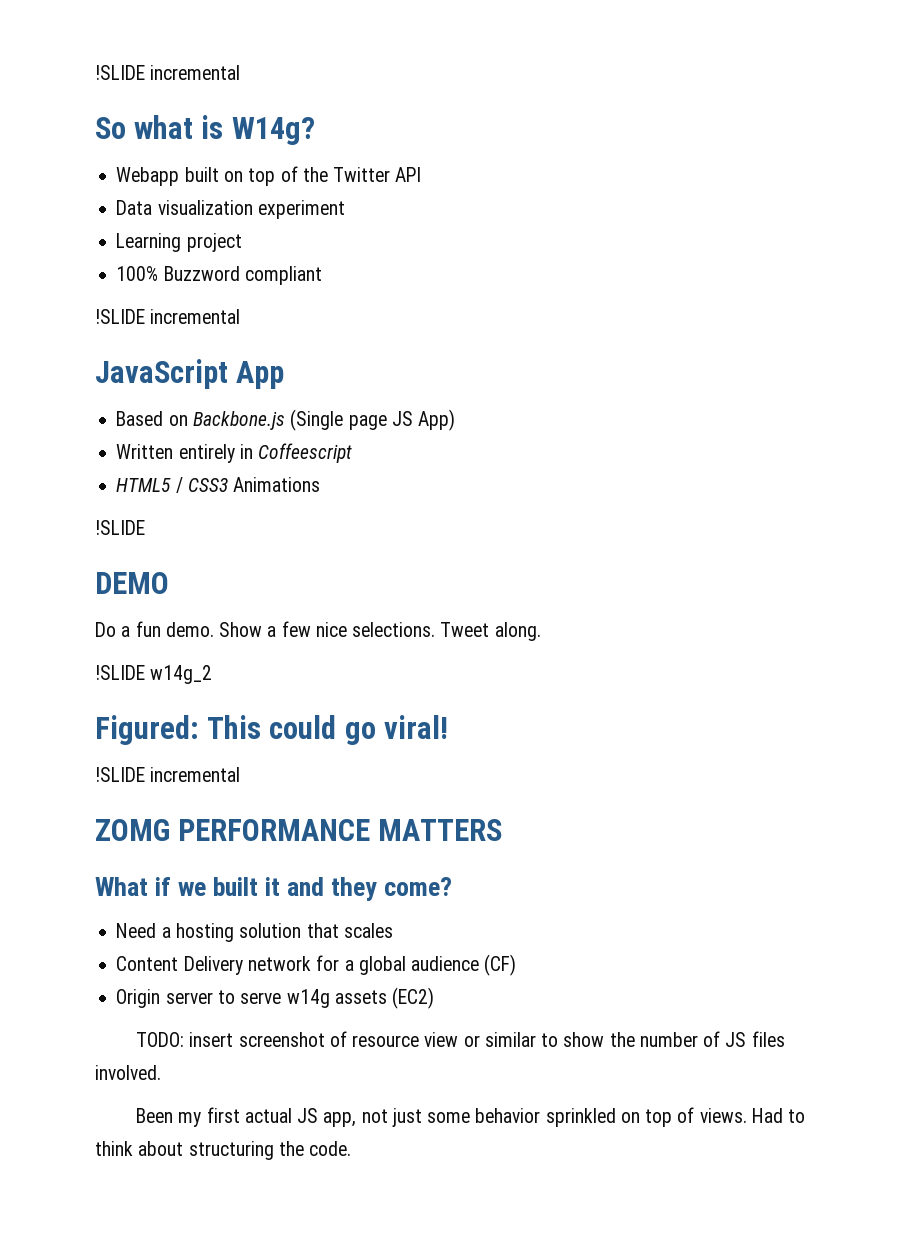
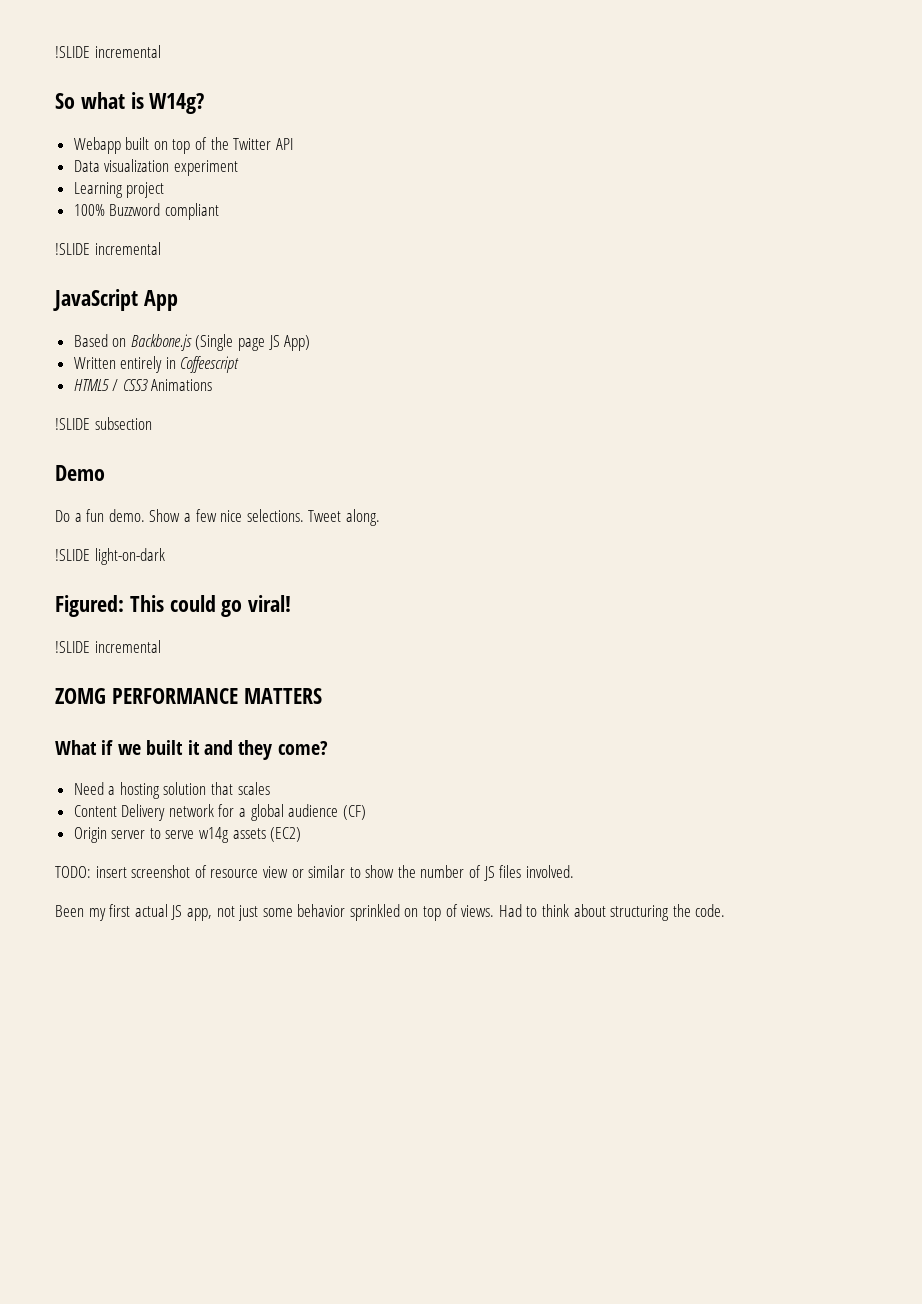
  HTML5 / CSS3 Animations
- !SLIDE
- DEMO
+ !SLIDE subsection
+ Demo
- !SLIDE w14g_2
+ !SLIDE light-on-dark

